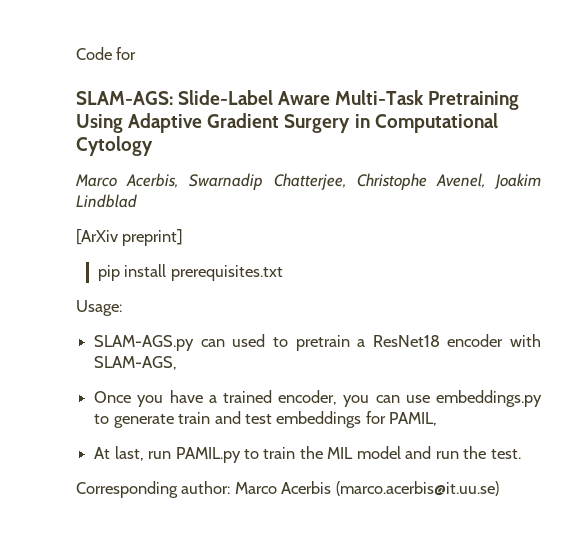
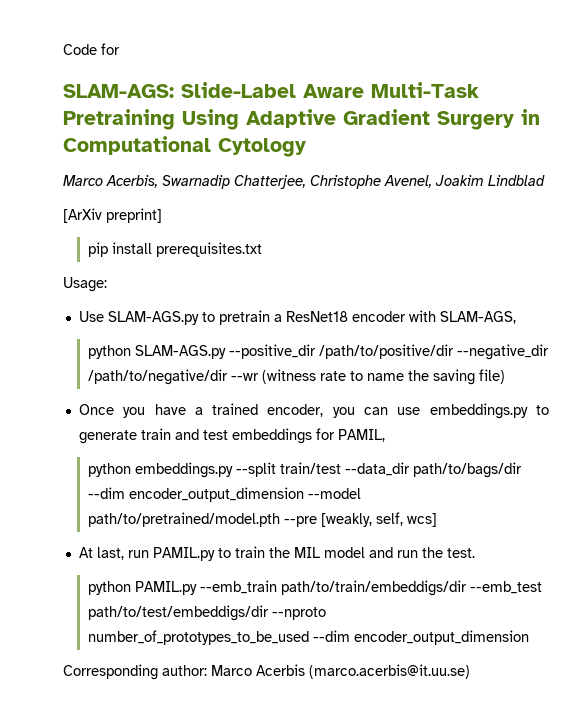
- SLAM-AGS.py can used to pretrain a ResNet18 encoder with SLAM-AGS,
+ Use SLAM-AGS.py to pretrain a ResNet18 encoder with SLAM-AGS,
+ python SLAM-AGS.py --positive_dir /path/to/positive/dir --negative_dir /path/to/negative/dir --wr (witness rate to name the saving file)
+ python embeddings.py --split train/test --data_dir path/to/bags/dir --dim encoder_output_dimension --model path/to/pretrained/model.pth --pre [weakly, self, wcs]
+ python PAMIL.py --emb_train path/to/train/embeddigs/dir --emb_test path/to/test/embeddigs/dir --nproto number_of_prototypes_to_be_used --dim encoder_output_dimension

